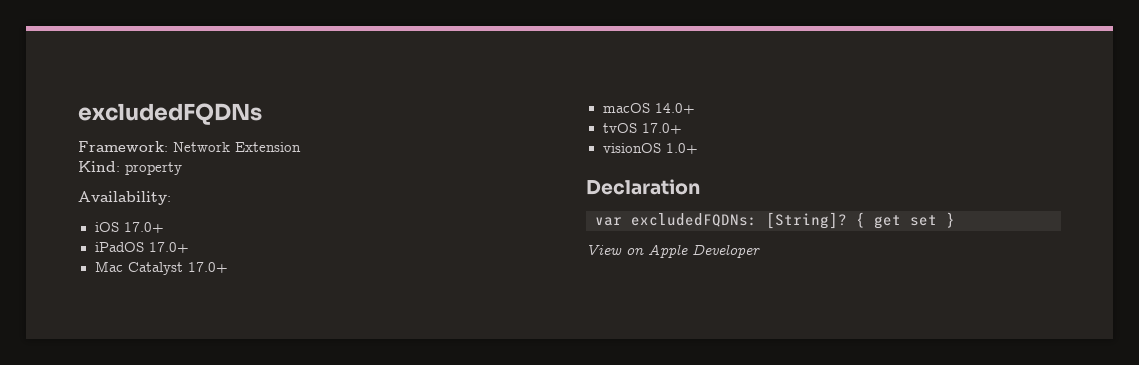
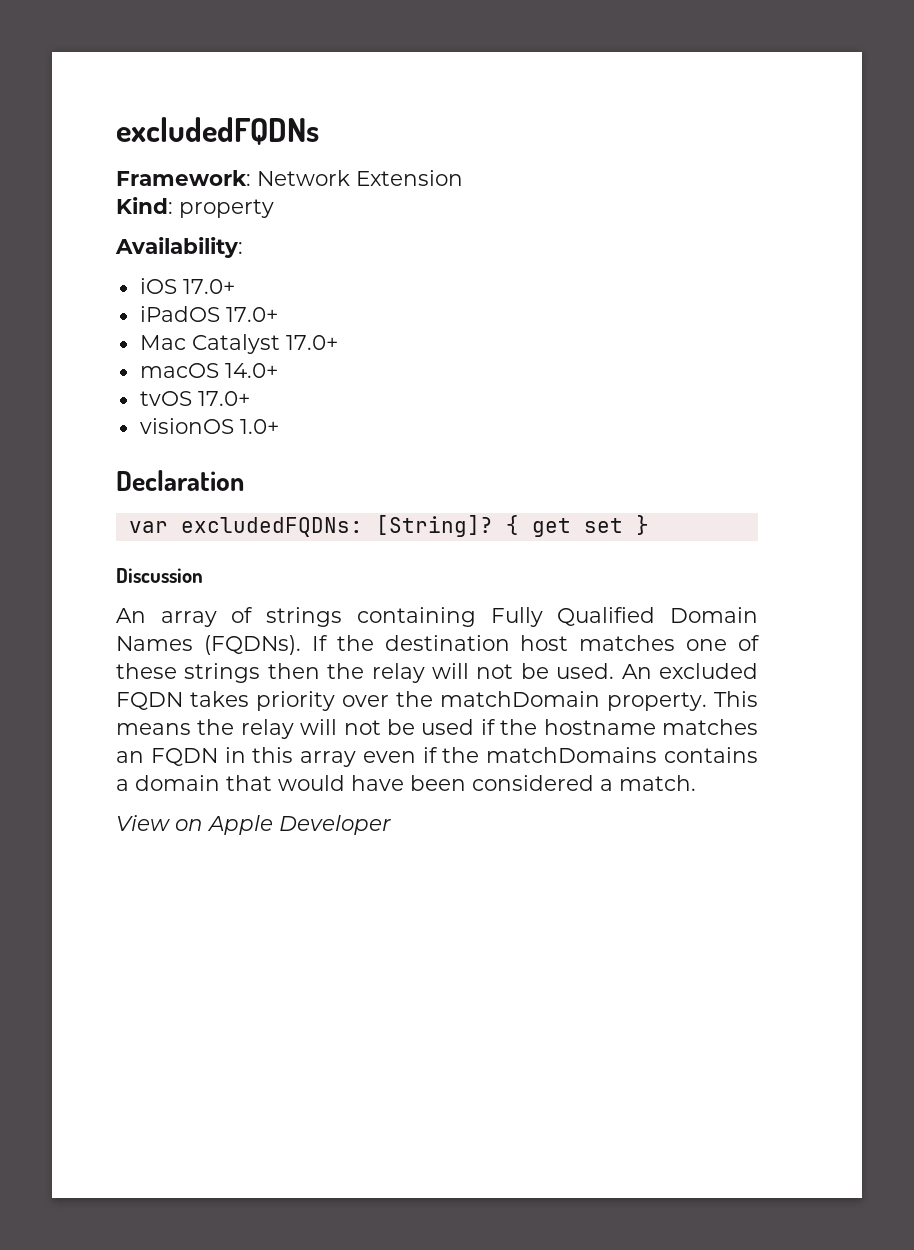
+ Discussion
+ An array of strings containing Fully Qualified Domain Names (FQDNs). If the destination host matches one of these strings then the relay will not be used. An excluded FQDN takes priority over the matchDomain property. This means the relay will not be used if the hostname matches an FQDN in this array even if the matchDomains contains a domain that would have been considered a match.

